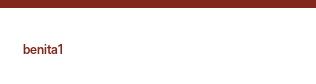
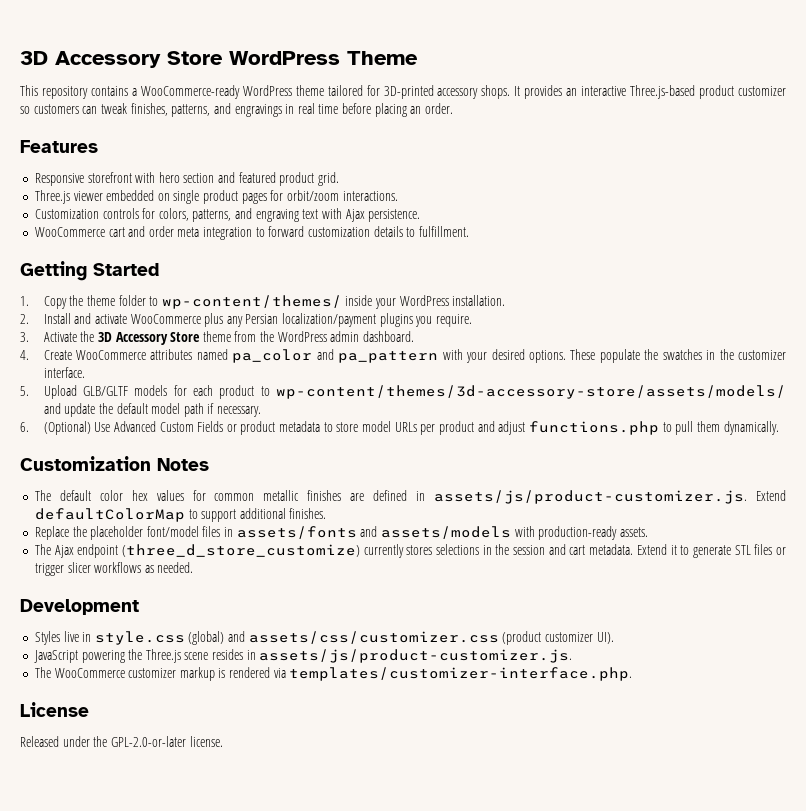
- benita1
+ 3D Accessory Store WordPress Theme
+ This repository contains a WooCommerce-ready WordPress theme tailored for 3D-printed accessory shops. It provides an interactive Three.js-based product customizer so customers can tweak finishes, patterns, and engravings in real time before placing an order.
+ Features
+ Responsive storefront with hero section and featured product grid.
+ Three.js viewer embedded on single product pages for orbit/zoom interactions.
+ Customization controls for colors, patterns, and engraving text with Ajax persistence.
+ WooCommerce cart and order meta integration to forward customization details to fulfillment.
+ Getting Started
+ 1. Copy the theme folder to wp-content/themes/ inside your WordPress installation.
+ 2. Install and activate WooCommerce plus any Persian localization/payment plugins you require.
+ 3. Activate the 3D Accessory Store theme from the WordPress admin dashboard.
+ 4. Create WooCommerce attributes named pa_color and pa_pattern with your desired options. These populate the swatches in the customizer interface.
+ 5. Upload GLB/GLTF models for each product to wp-content/themes/3d-accessory-store/assets/models/ and update the default model path if necessary.
+ 6. (Optional) Use Advanced Custom Fields or product metadata to store model URLs per product and adjust functions.php to pull them dynamically.
+ Customization Notes
+ The default color hex values for common metallic finishes are defined in assets/js/product-customizer.js. Extend defaultColorMap to support additional finishes.
+ Replace the placeholder font/model files in assets/fonts and assets/models with production-ready assets.
+ The Ajax endpoint (three_d_store_customize) currently stores selections in the session and cart metadata. Extend it to generate STL files or trigger slicer workflows as needed.
+ Development
+ Styles live in style.css (global) and assets/css/customizer.css (product customizer UI).
+ JavaScript powering the Three.js scene resides in assets/js/product-customizer.js.
+ The WooCommerce customizer markup is rendered via templates/customizer-interface.php.
+ License
+ Released under the GPL-2.0-or-later license.

